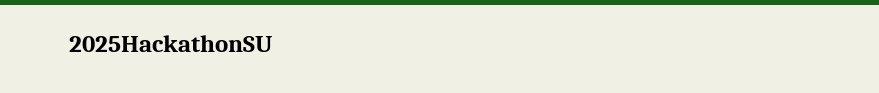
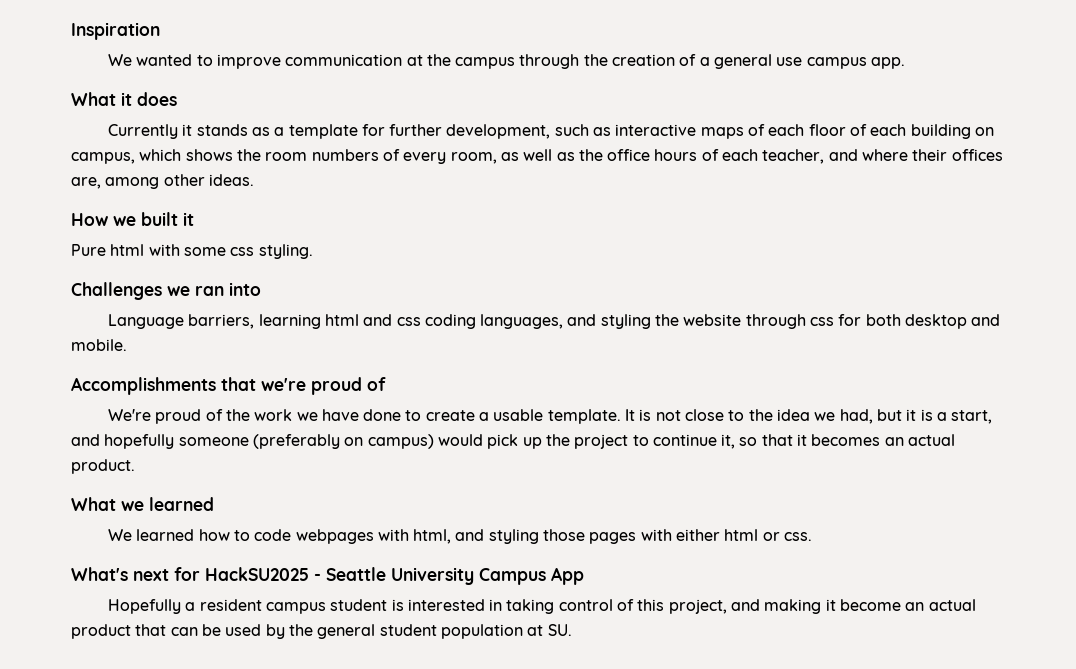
- 2025HackathonSU
+ Inspiration
+ We wanted to improve communication at the campus through the creation of a general use campus app.
+ What it does
+ Currently it stands as a template for further development, such as interactive maps of each floor of each building on campus, which shows the room numbers of every room, as well as the office hours of each teacher, and where their offices are, among other ideas.
+ How we built it
+ Pure html with some css styling.
+ Challenges we ran into
+ Language barriers, learning html and css coding languages, and styling the website through css for both desktop and mobile.
+ Accomplishments that we're proud of
+ We're proud of the work we have done to create a usable template. It is not close to the idea we had, but it is a start, and hopefully someone (preferably on campus) would pick up the project to continue it, so that it becomes an actual product.
+ What we learned
+ We learned how to code webpages with html, and styling those pages with either html or css.
+ What's next for HackSU2025 - Seattle University Campus App
+ Hopefully a resident campus student is interested in taking control of this project, and making it become an actual product that can be used by the general student population at SU.

